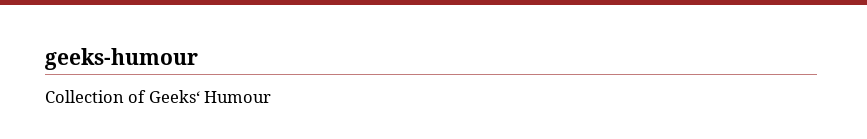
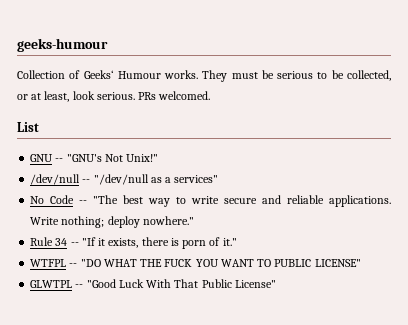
- Collection of Geeks‘ Humour
+ Collection of Geeks‘ Humour works. They must be serious to be collected, or at least, look serious. PRs welcomed.
+ List
+ GNU -- "GNU's Not Unix!"
+ /dev/null -- "/dev/null as a services"
+ No Code -- "The best way to write secure and reliable applications. Write nothing; deploy nowhere."
+ Rule 34 -- "If it exists, there is porn of it."
+ WTFPL -- "DO WHAT THE FUCK YOU WANT TO PUBLIC LICENSE"
+ GLWTPL -- "Good Luck With That Public License"

